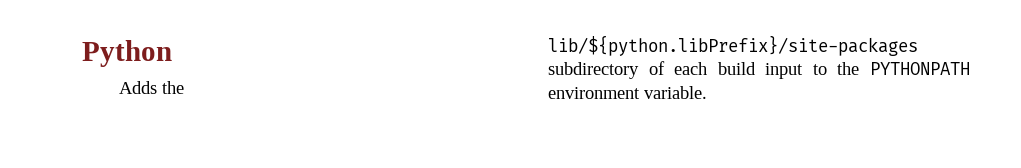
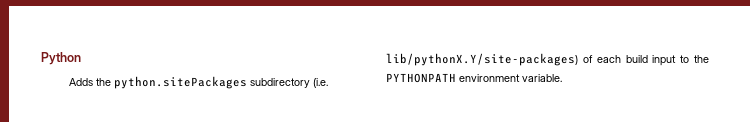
- Adds the lib/${python.libPrefix}/site-packages subdirectory of each build input to the PYTHONPATH environment variable.
+ Adds the python.sitePackages subdirectory (i.e. lib/pythonX.Y/site-packages) of each build input to the PYTHONPATH environment variable.

